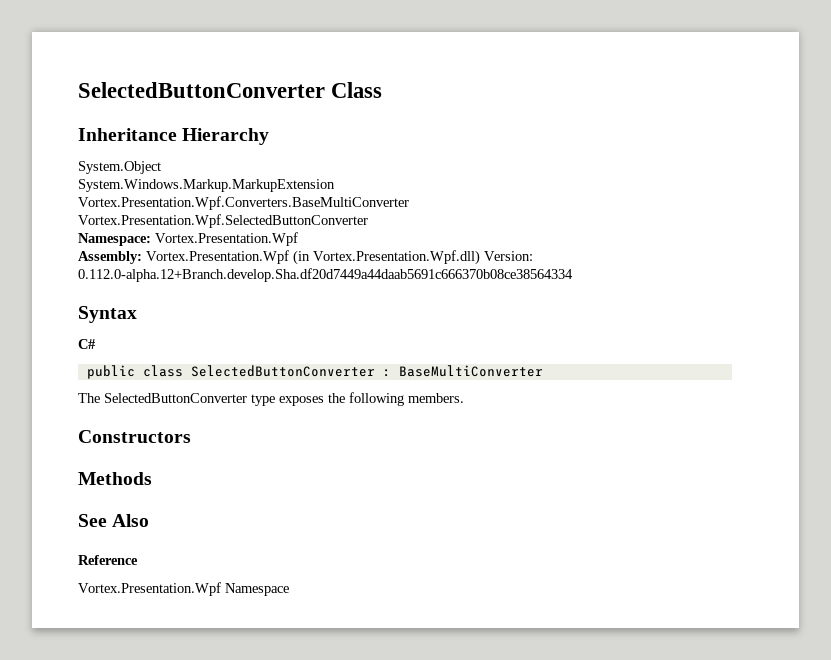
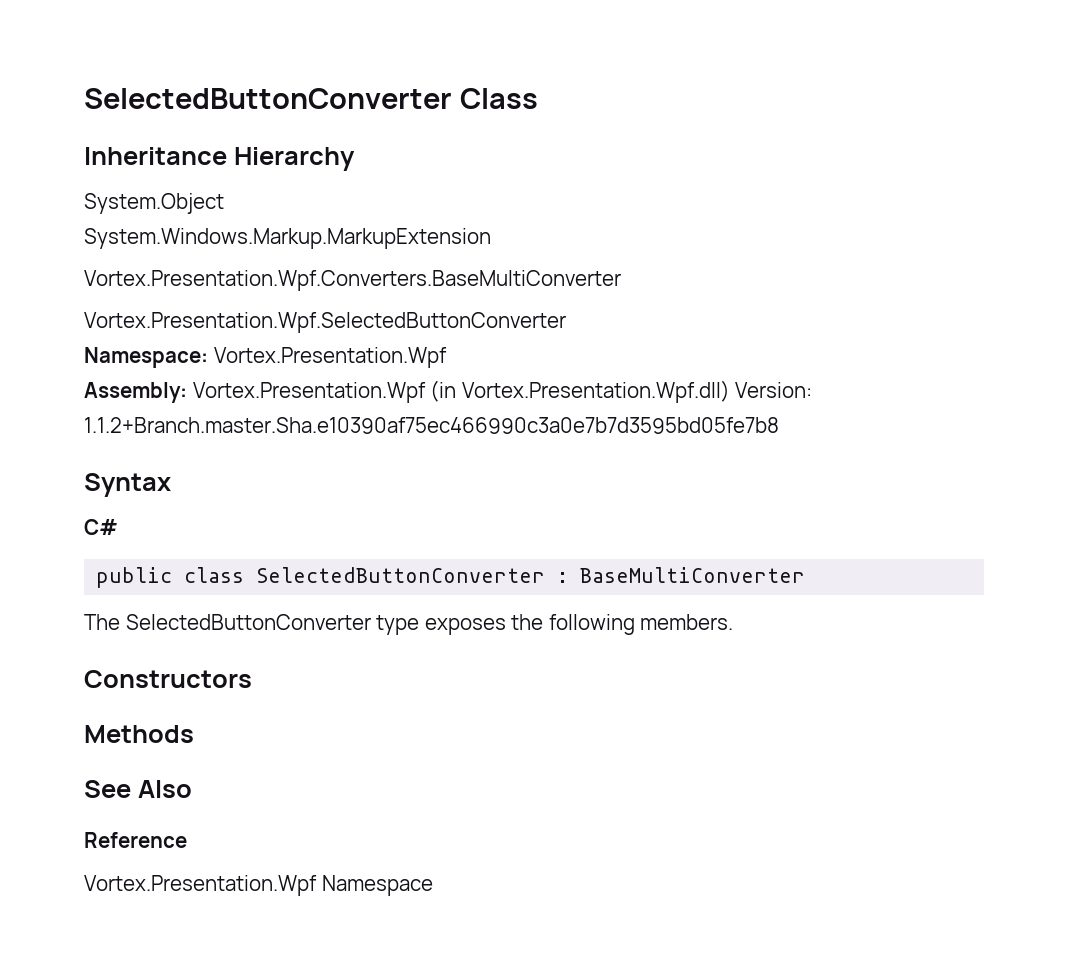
- Assembly: Vortex.Presentation.Wpf (in Vortex.Presentation.Wpf.dll) Version: 0.112.0-alpha.12+Branch.develop.Sha.df20d7449a44daab5691c666370b08ce38564334
+ Assembly: Vortex.Presentation.Wpf (in Vortex.Presentation.Wpf.dll) Version: 1.1.2+Branch.master.Sha.e10390af75ec466990c3a0e7b7d3595bd05fe7b8

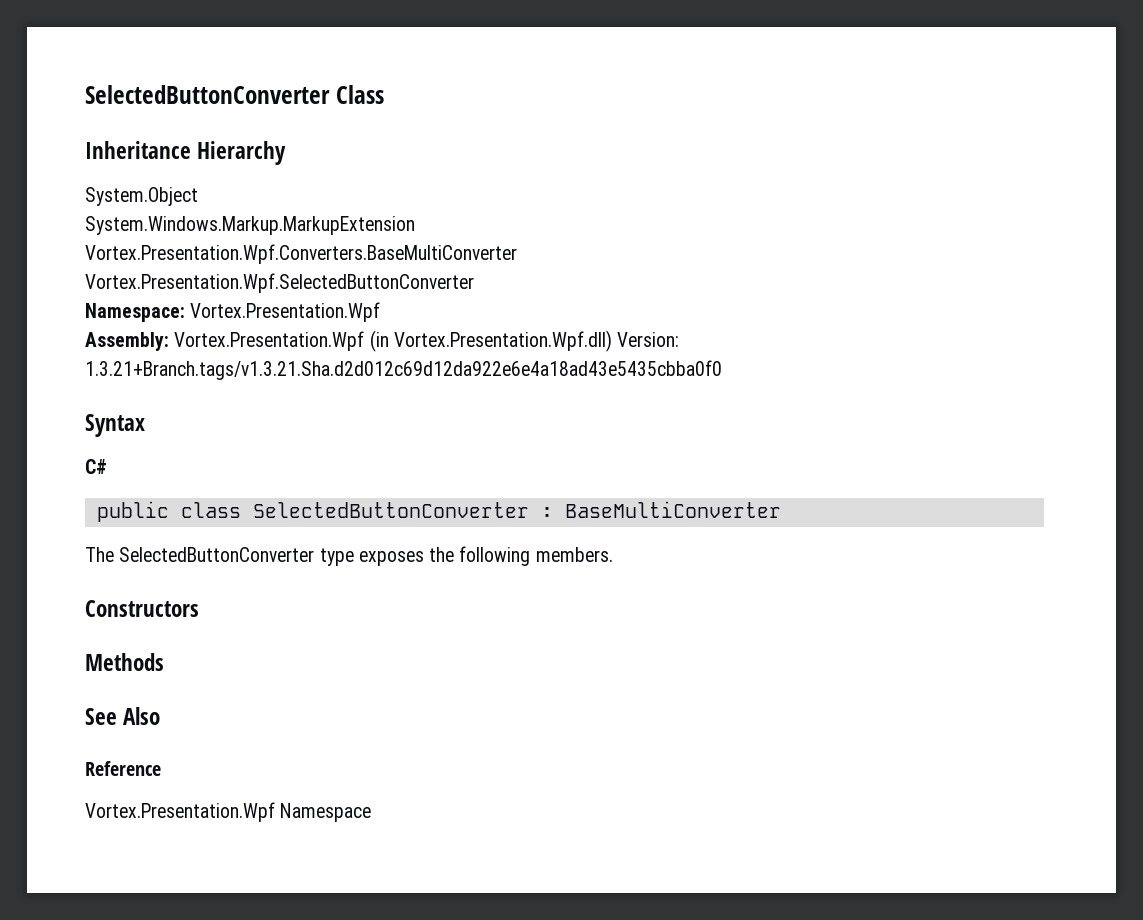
- Assembly: Vortex.Presentation.Wpf (in Vortex.Presentation.Wpf.dll) Version: 1.1.2+Branch.master.Sha.e10390af75ec466990c3a0e7b7d3595bd05fe7b8
+ Assembly: Vortex.Presentation.Wpf (in Vortex.Presentation.Wpf.dll) Version: 1.3.21+Branch.tags/v1.3.21.Sha.d2d012c69d12da922e6e4a18ad43e5435cbba0f0

